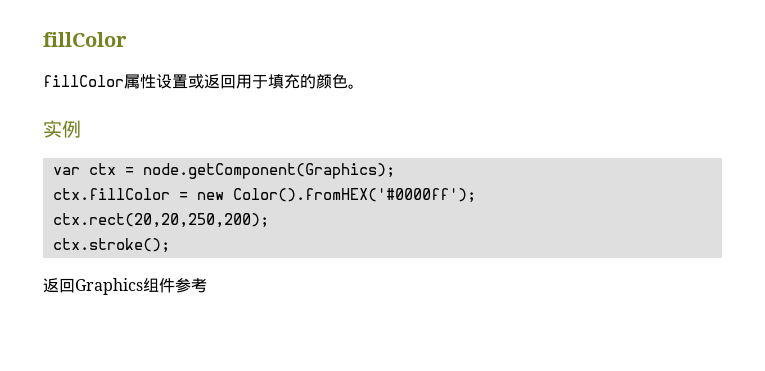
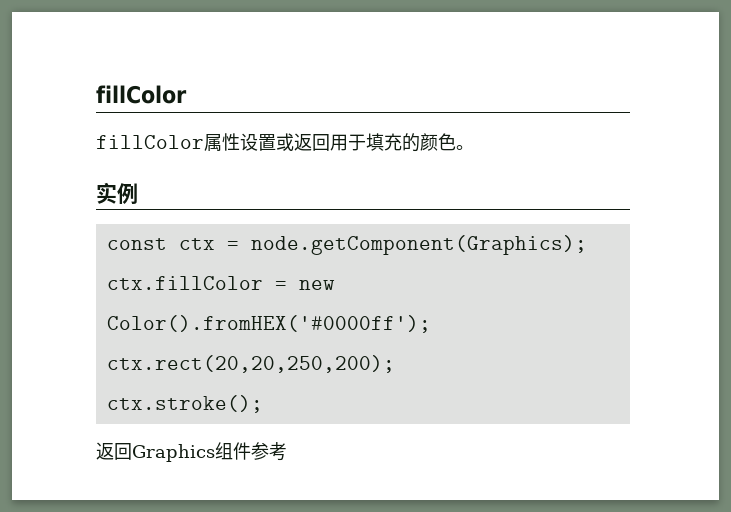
- var ctx = node.getComponent(Graphics);
+ const ctx = node.getComponent(Graphics);

